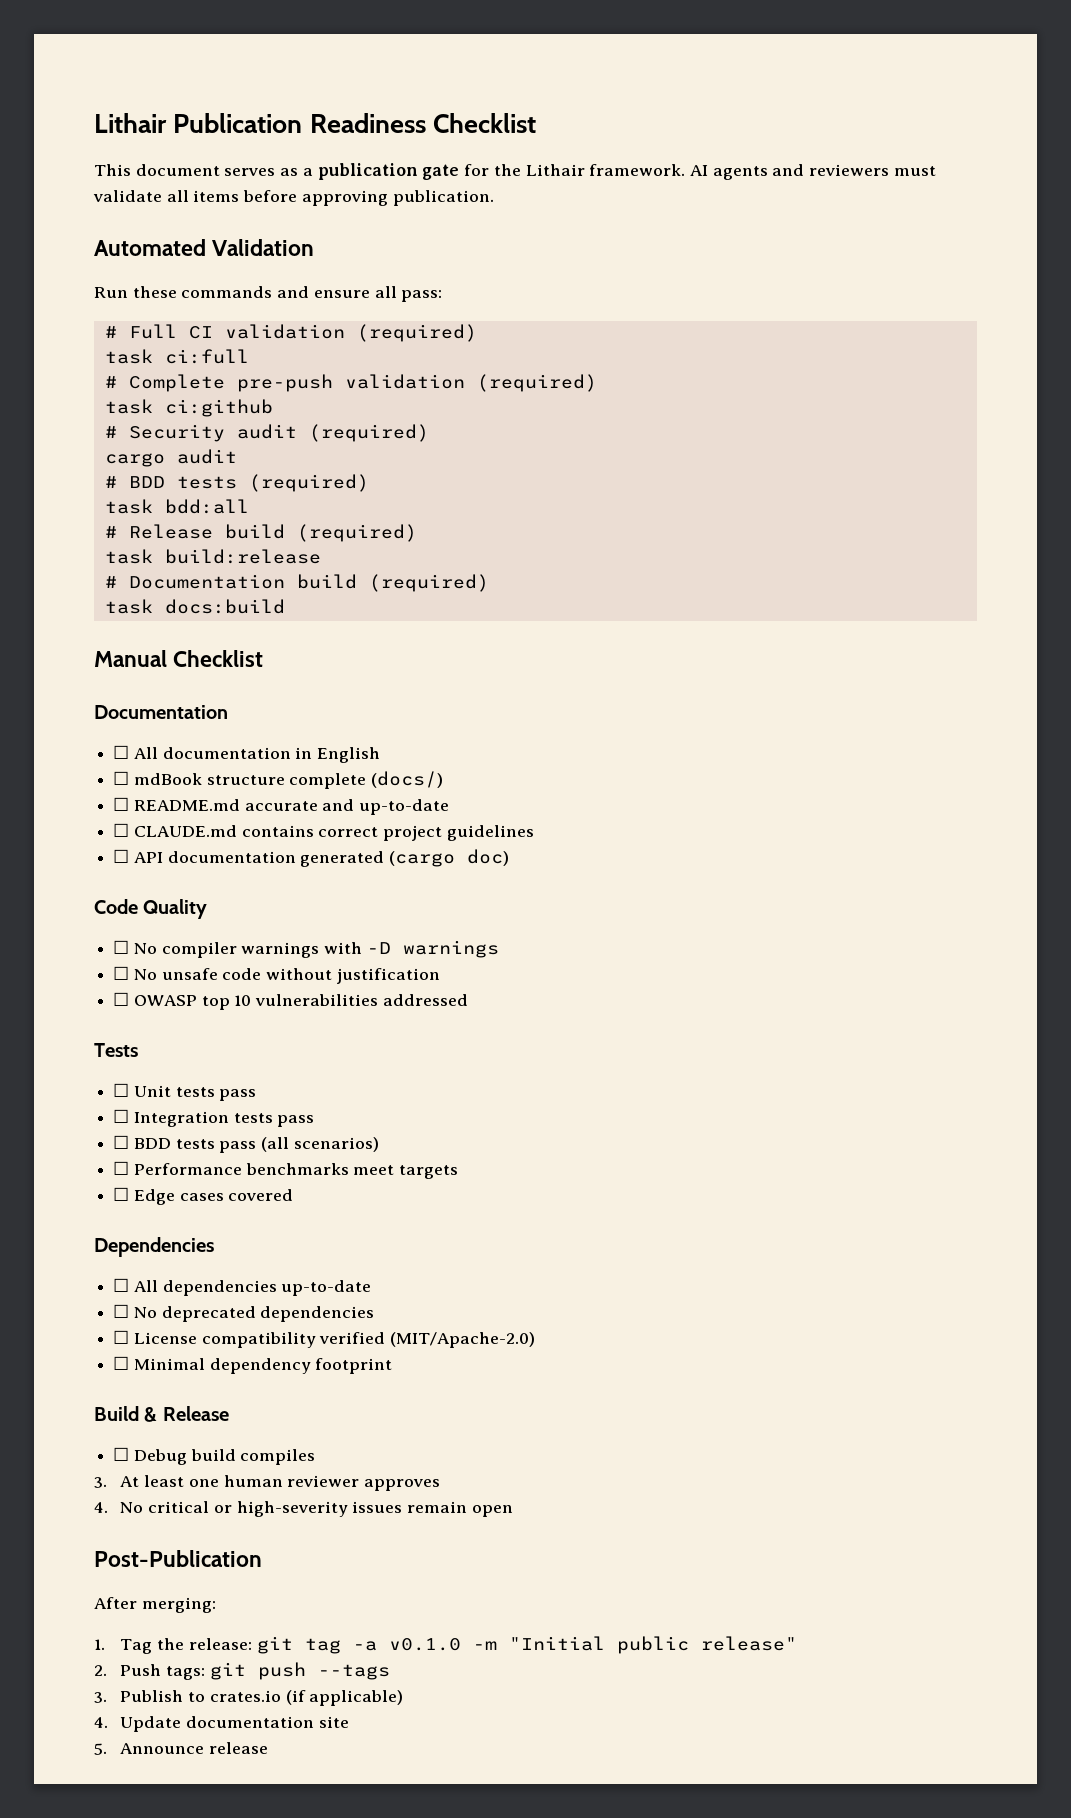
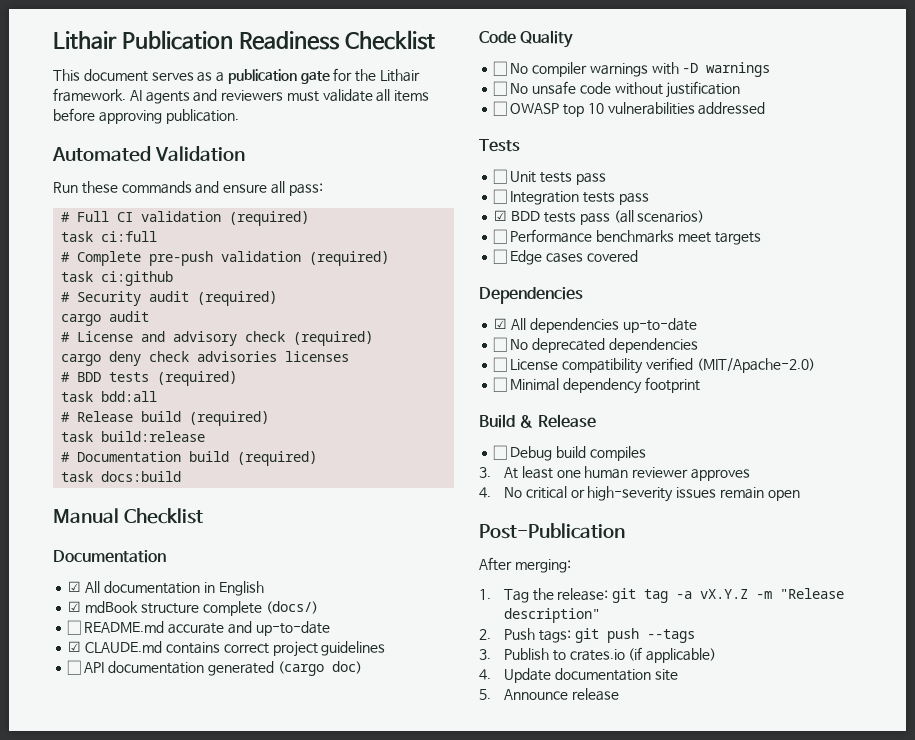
+ # License and advisory check (required)
+ cargo deny check advisories licenses
- ☐ All documentation in English
+ ☑ All documentation in English
- ☐ mdBook structure complete (docs/)
+ ☑ mdBook structure complete (docs/)
- ☐ CLAUDE.md contains correct project guidelines
+ ☑ CLAUDE.md contains correct project guidelines
- ☐ BDD tests pass (all scenarios)
+ ☑ BDD tests pass (all scenarios)
- ☐ All dependencies up-to-date
+ ☑ All dependencies up-to-date
- 1. Tag the release: git tag -a v0.1.0 -m "Initial public release"
+ 1. Tag the release: git tag -a vX.Y.Z -m "Release description"

